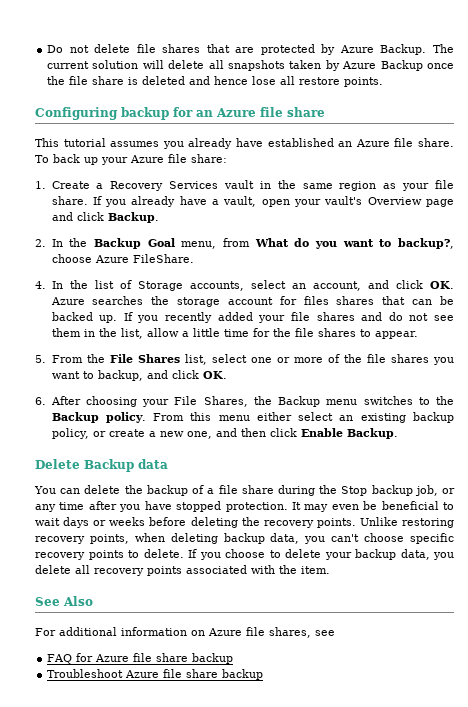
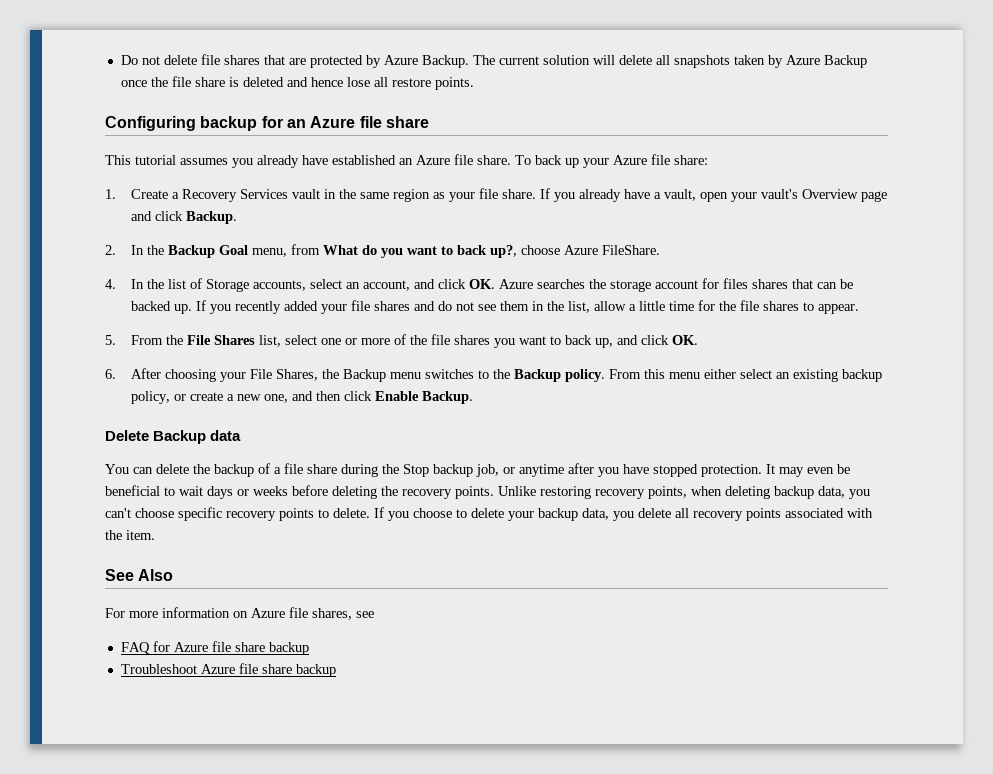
- 2. In the Backup Goal menu, from What do you want to backup?, choose Azure FileShare.
+ 2. In the Backup Goal menu, from What do you want to back up?, choose Azure FileShare.
- 5. From the File Shares list, select one or more of the file shares you want to backup, and click OK.
+ 5. From the File Shares list, select one or more of the file shares you want to back up, and click OK.
- You can delete the backup of a file share during the Stop backup job, or any time after you have stopped protection.
+ You can delete the backup of a file share during the Stop backup job, or anytime after you have stopped protection.
- For additional information on Azure file shares, see
+ For more information on Azure file shares, see

